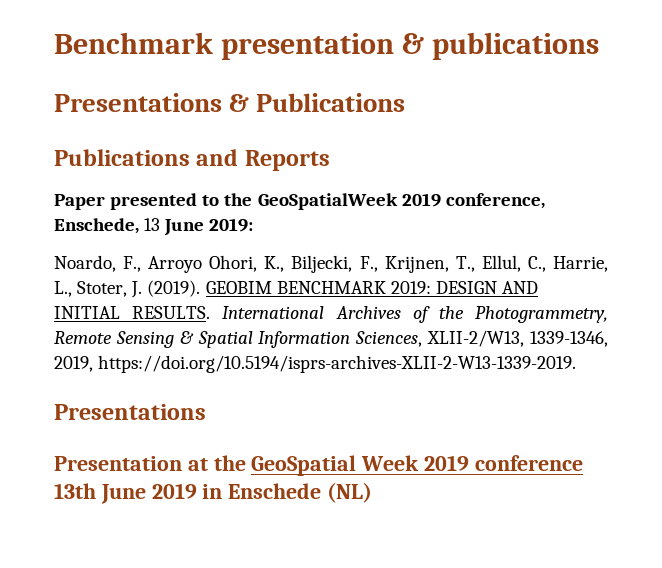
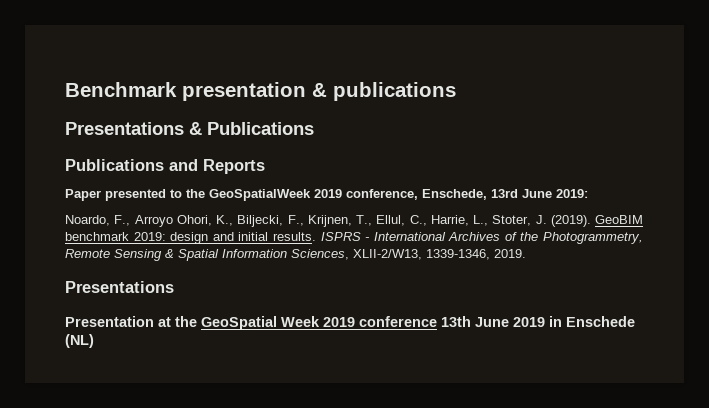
- Paper presented to the GeoSpatialWeek 2019 conference, Enschede, 13 June 2019:
+ Paper presented to the GeoSpatialWeek 2019 conference, Enschede, 13rd June 2019:
- GEOBIM BENCHMARK 2019: DESIGN AND INITIAL RESULTS. International Archives of the Photogrammetry, Remote Sensing & Spatial Information Sciences, XLII-2/W13, 1339-1346, 2019, https://doi.org/10.5194/isprs-archives-XLII-2-W13-1339-2019.
+ GeoBIM benchmark 2019: design and initial results. ISPRS - International Archives of the Photogrammetry, Remote Sensing & Spatial Information Sciences, XLII-2/W13, 1339-1346, 2019.

